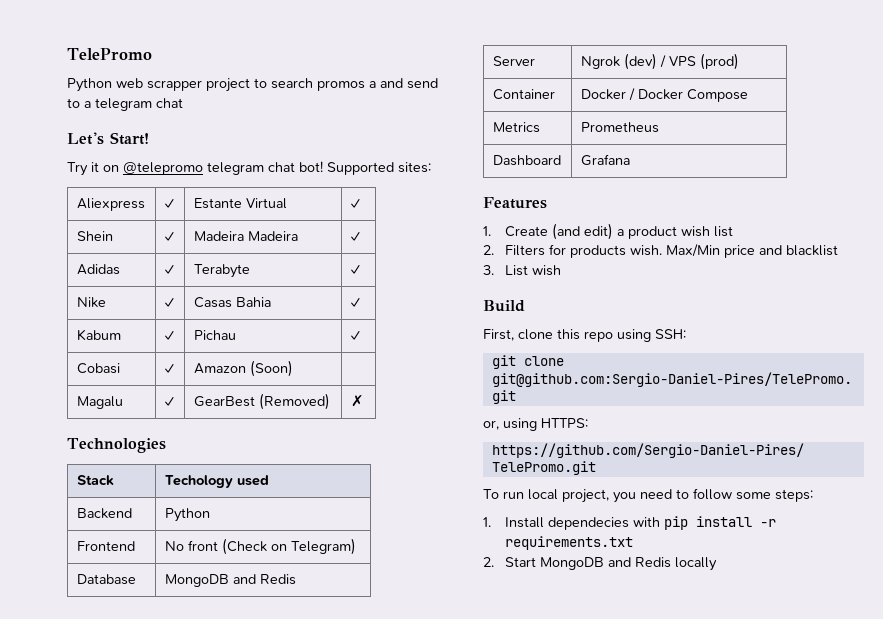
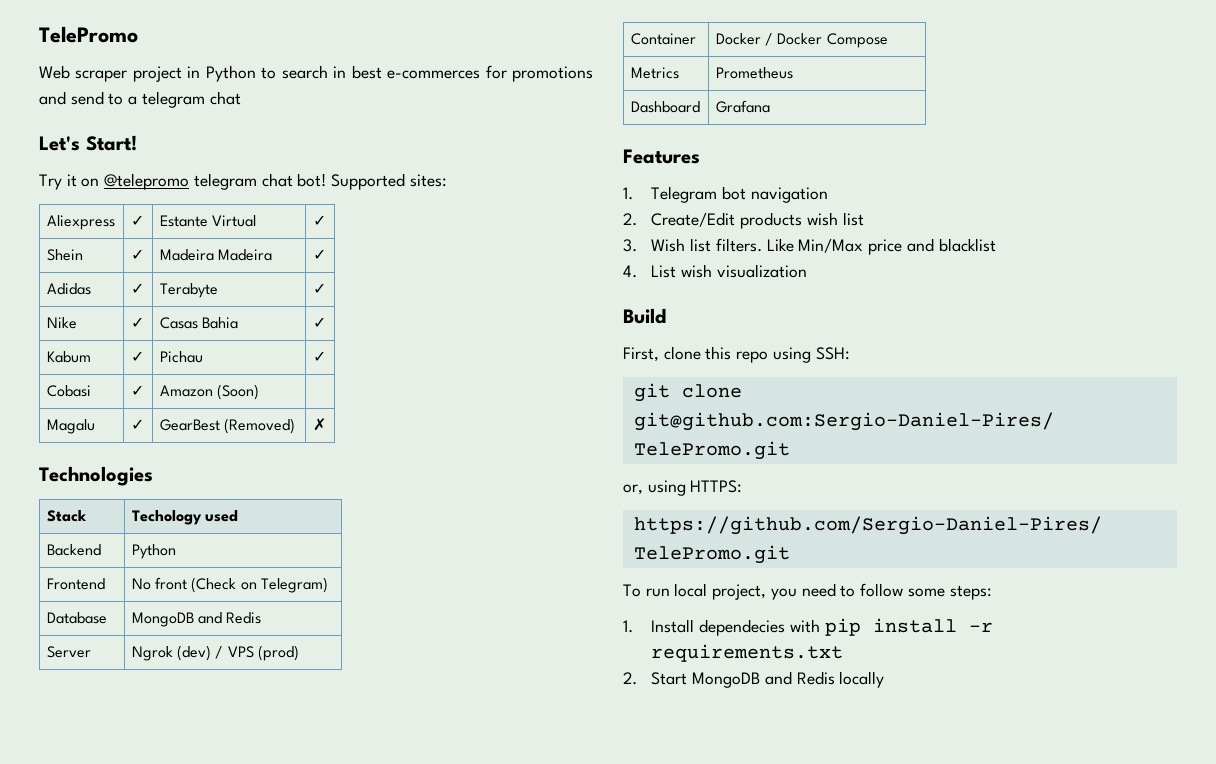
- Python web scrapper project to search promos a and send to a telegram chat
+ Web scraper project in Python to search in best e-commerces for promotions and send to a telegram chat
- 1. Create (and edit) a product wish list
- 2. Filters for products wish. Max/Min price and blacklist
+ 1. Telegram bot navigation
+ 2. Create/Edit products wish list
+ 3. Wish list filters. Like Min/Max price and blacklist
- 3. List wish
+ 4. List wish visualization

